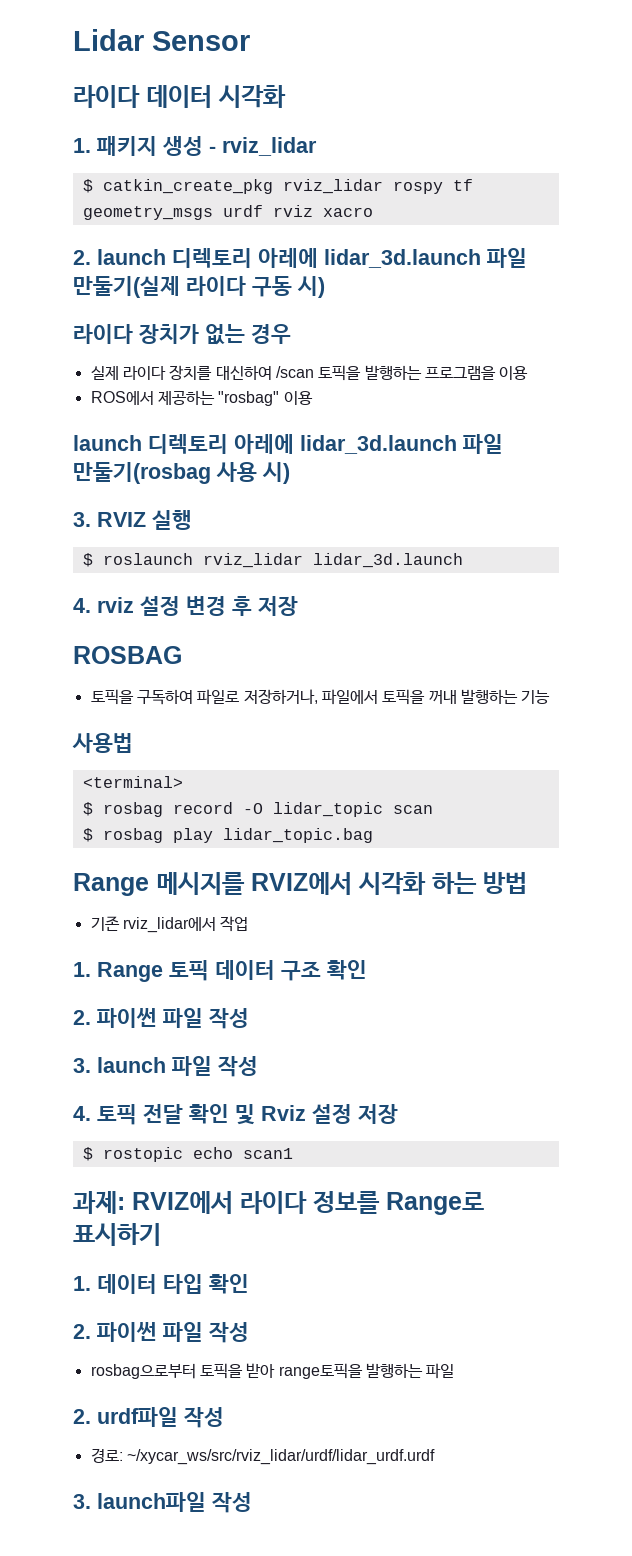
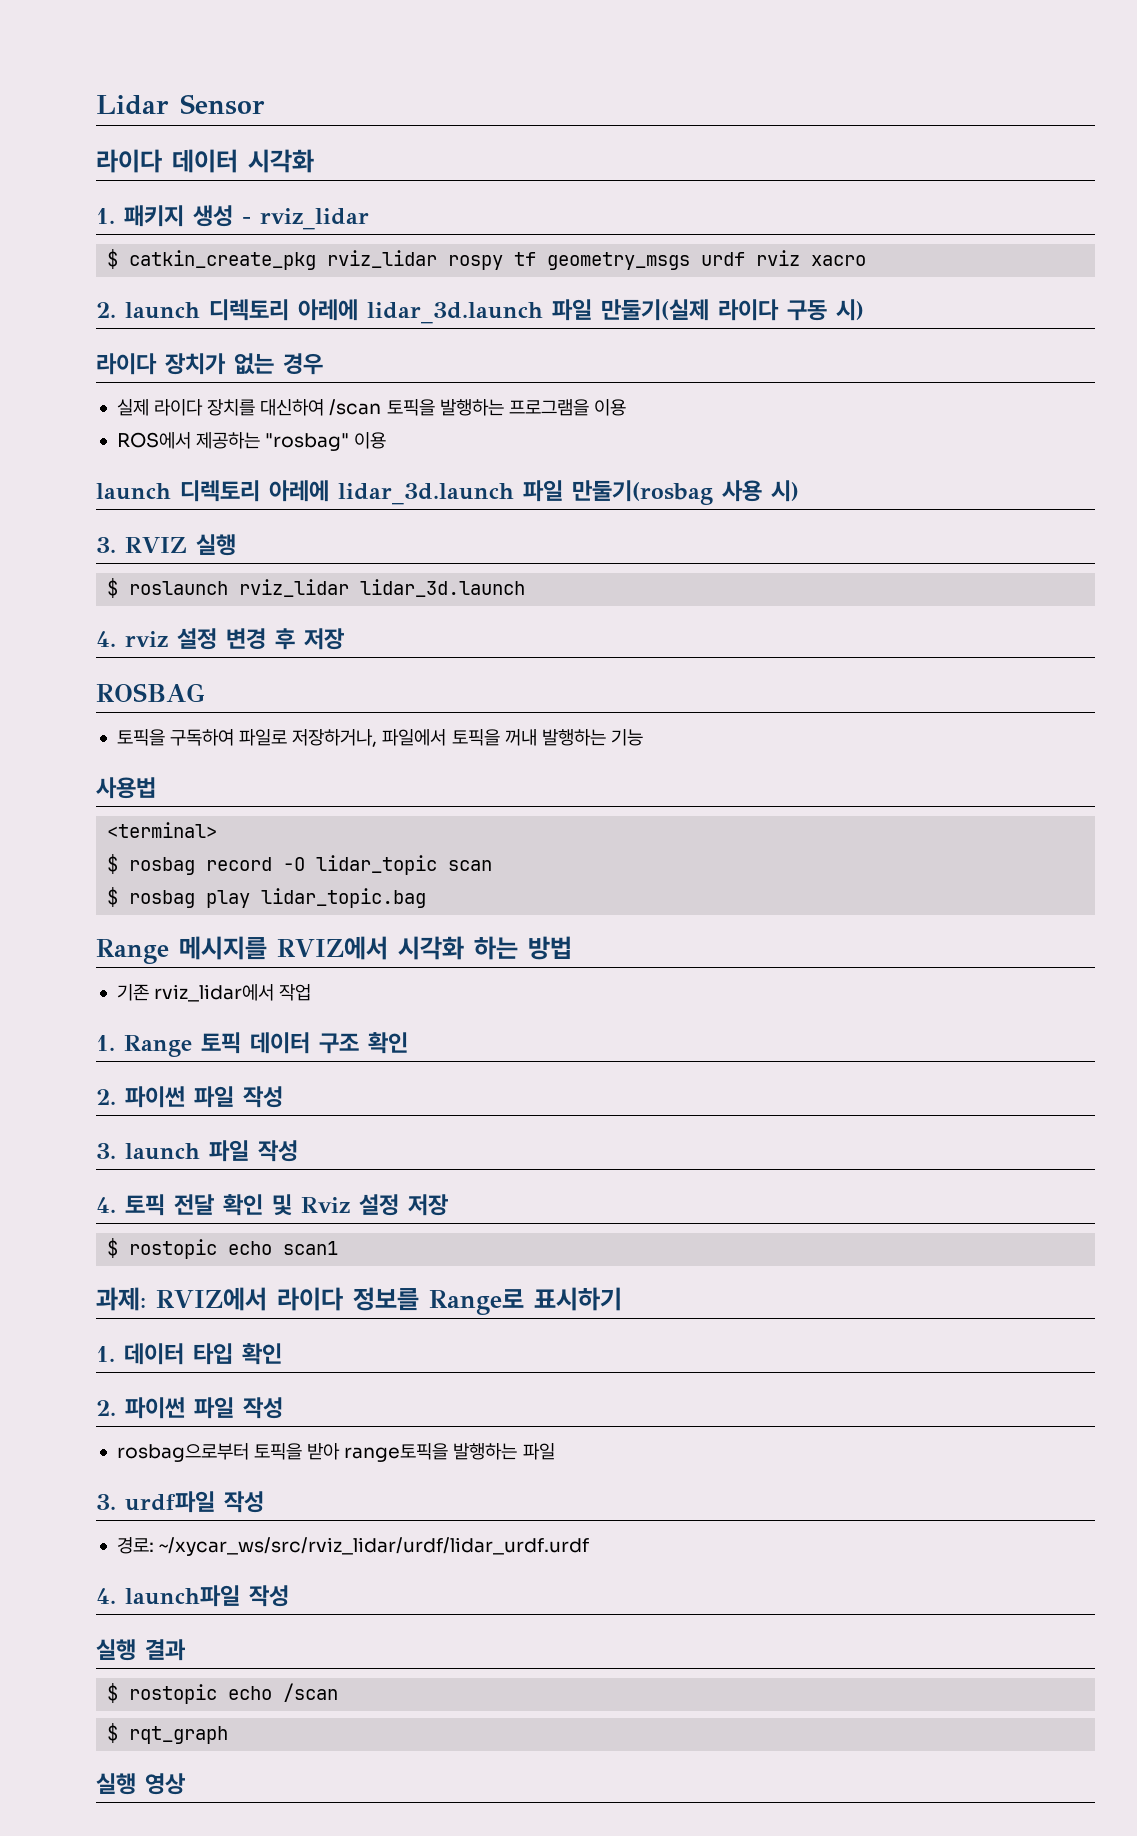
- 2. urdf파일 작성
+ 3. urdf파일 작성
- 3. launch파일 작성
+ 4. launch파일 작성
+ 실행 결과
+ $ rostopic echo /scan
+ $ rqt_graph
+ 실행 영상

